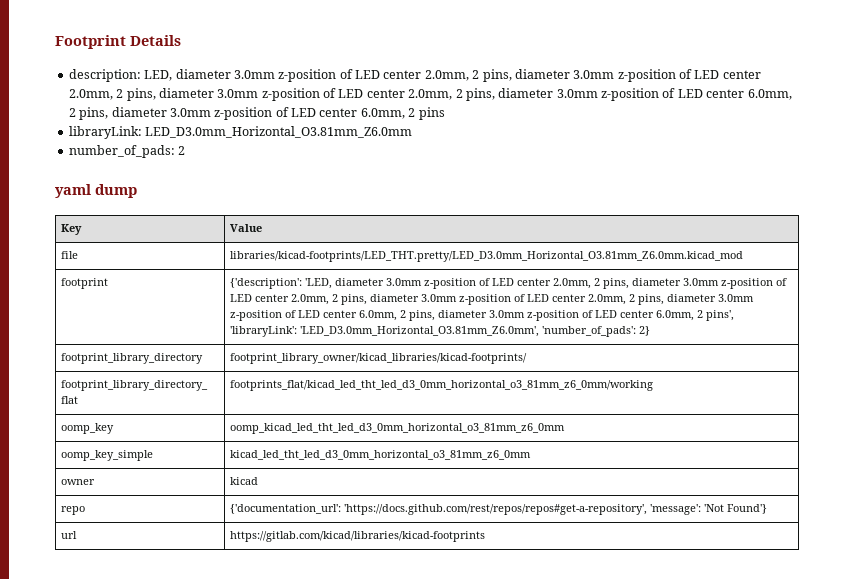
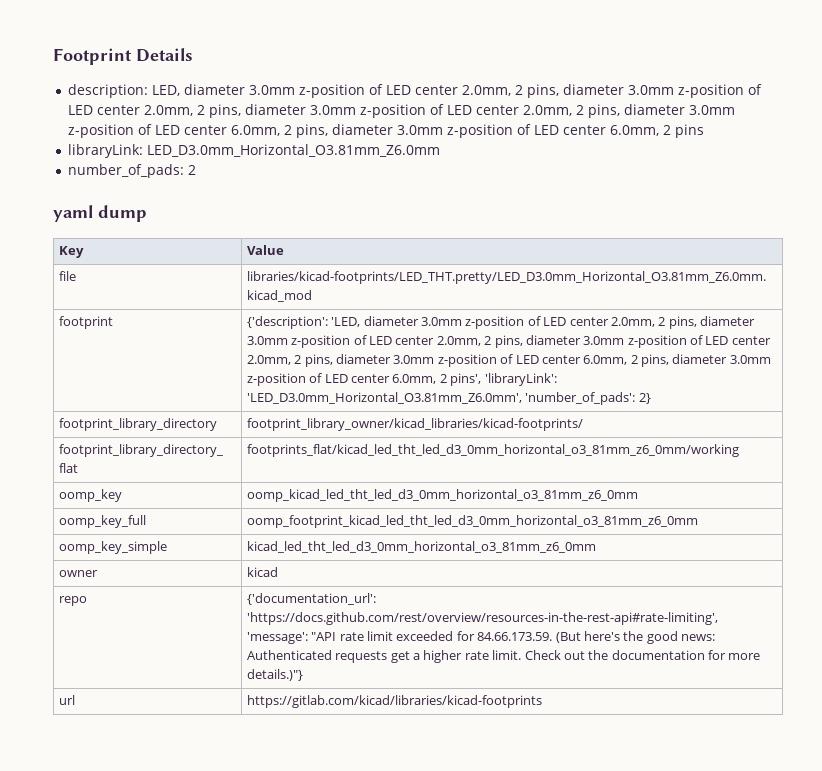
+ oomp_key_full | oomp_footprint_kicad_led_tht_led_d3_0mm_horizontal_o3_81mm_z6_0mm
- repo | {'documentation_url': 'https://docs.github.com/rest/repos/repos#get-a-repository', 'message': 'Not Found'}
+ repo | {'documentation_url': 'https://docs.github.com/rest/overview/resources-in-the-rest-api#rate-limiting', 'message': "API rate limit exceeded for 84.66.173.59. (But here's the good news: Authenticated requests get a higher rate limit. Check out the documentation for more details.)"}

